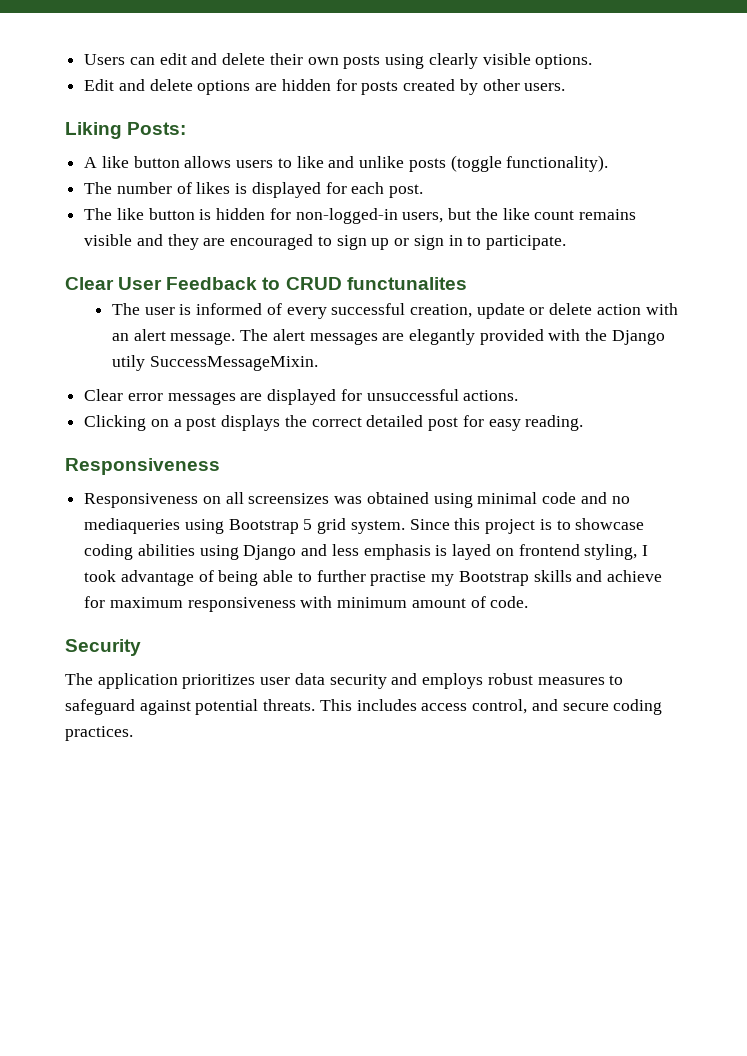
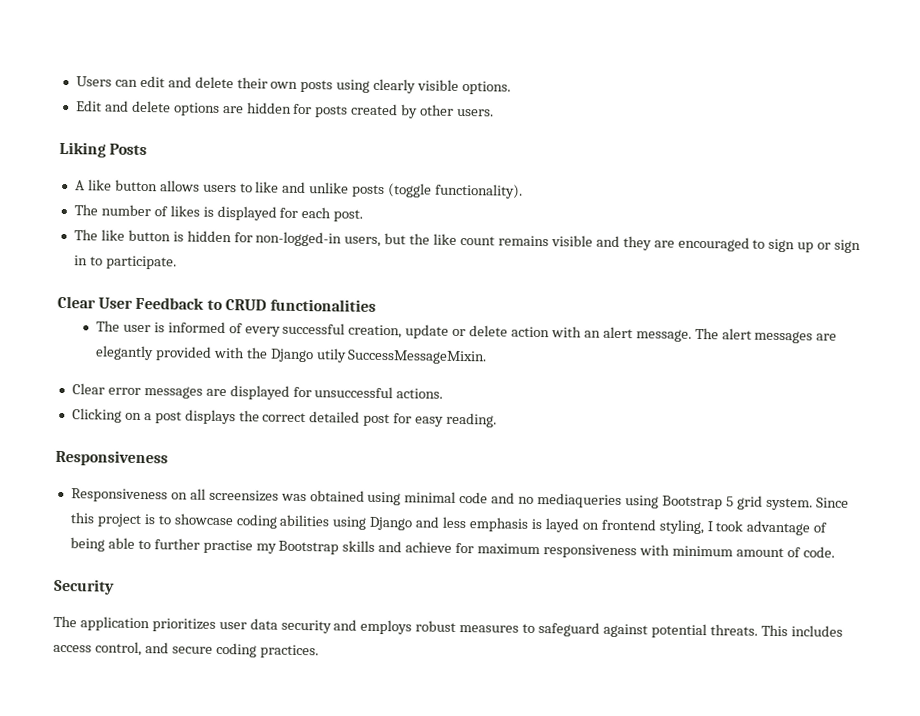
- Liking Posts:
+ Liking Posts
- Clear User Feedback to CRUD functunalites
+ Clear User Feedback to CRUD functionalities

